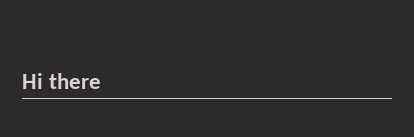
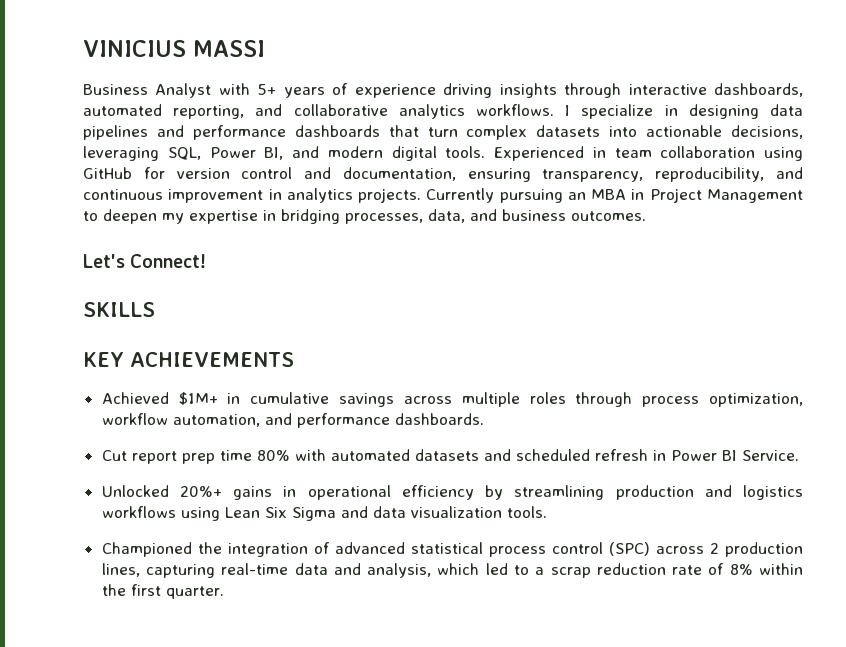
- Hi there
+ VINICIUS MASSI
+ Business Analyst with 5+ years of experience driving insights through interactive dashboards, automated reporting, and collaborative analytics workflows. I specialize in designing data pipelines and performance dashboards that turn complex datasets into actionable decisions, leveraging SQL, Power BI, and modern digital tools. Experienced in team collaboration using GitHub for version control and documentation, ensuring transparency, reproducibility, and continuous improvement in analytics projects. Currently pursuing an MBA in Project Management to deepen my expertise in bridging processes, data, and business outcomes.
+ Let's Connect!
+ SKILLS
+ KEY ACHIEVEMENTS
+ Achieved $1M+ in cumulative savings across multiple roles through process optimization, workflow automation, and performance dashboards.
+ Cut report prep time 80% with automated datasets and scheduled refresh in Power BI Service.
+ Unlocked 20%+ gains in operational efficiency by streamlining production and logistics workflows using Lean Six Sigma and data visualization tools.
+ Championed the integration of advanced statistical process control (SPC) across 2 production lines, capturing real-time data and analysis, which led to a scrap reduction rate of 8% within the first quarter.

